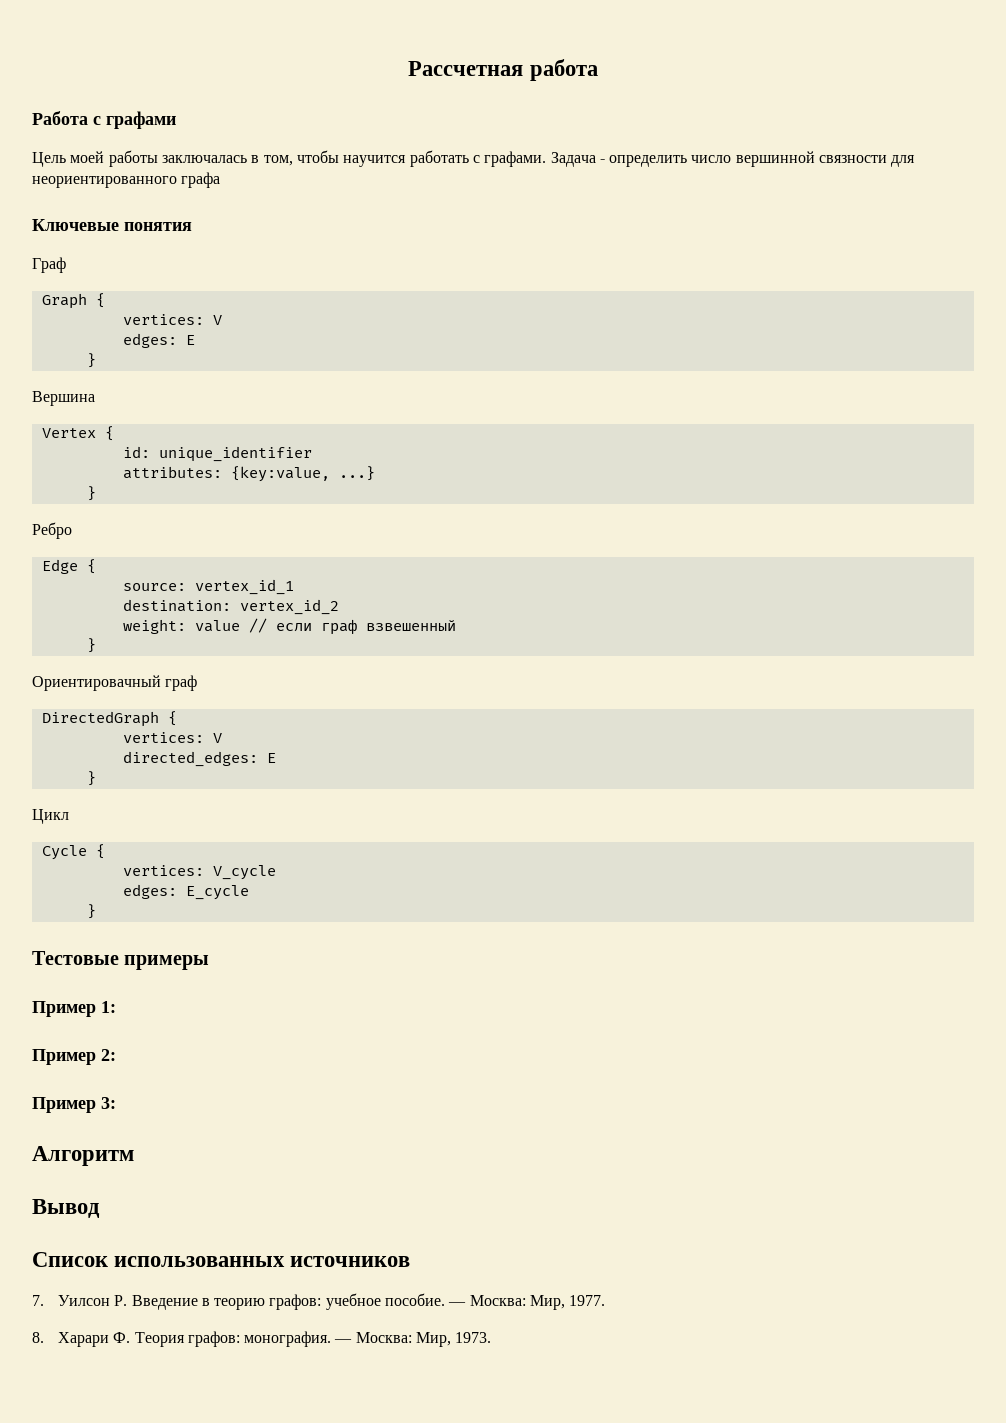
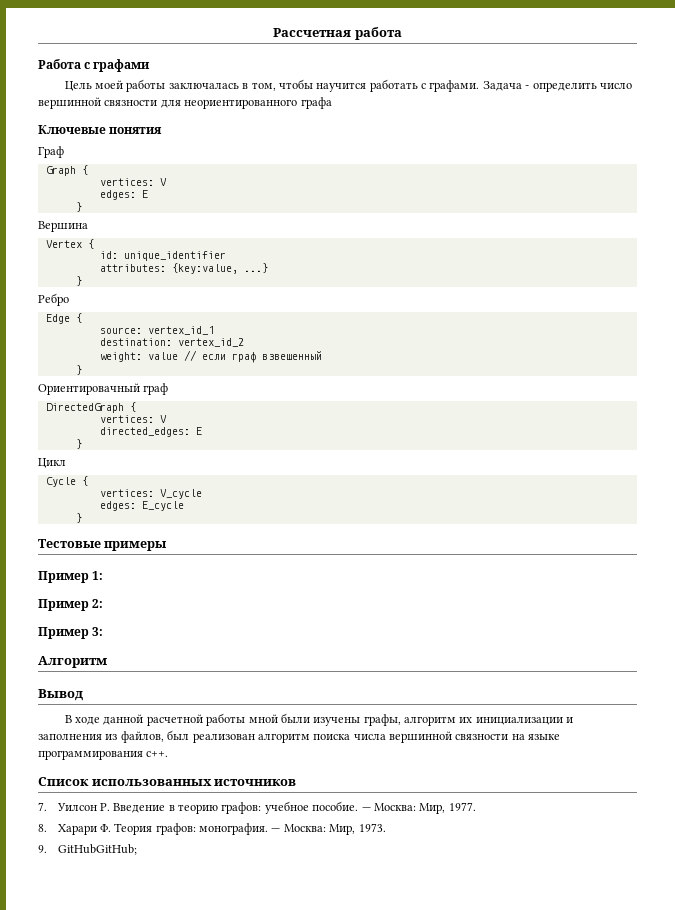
+ В ходе данной расчетной работы мной были изучены графы, алгоритм их инициализации и заполнения из файлов, был реализован алгоритм поиска числа вершинной связности на языке программирования с++.
+ 9. GitHubGitHub;

